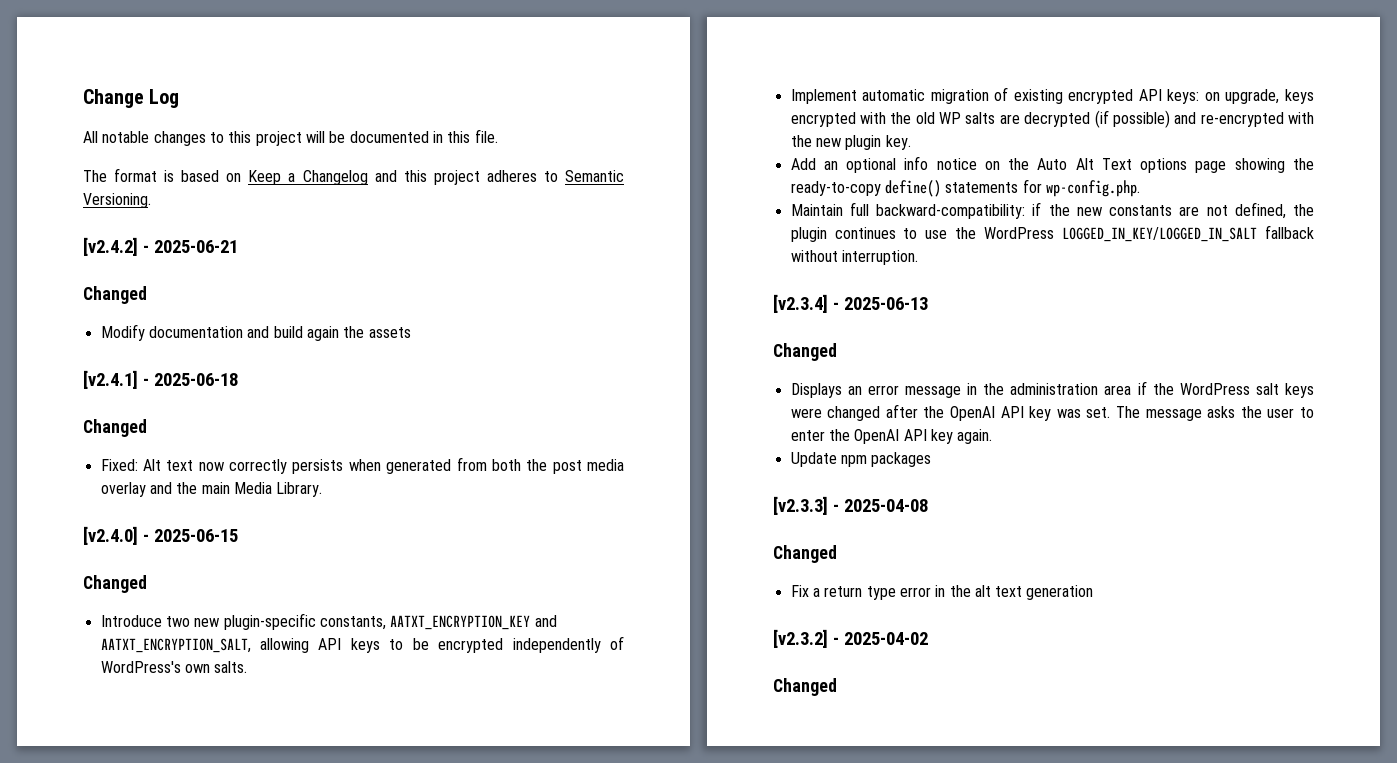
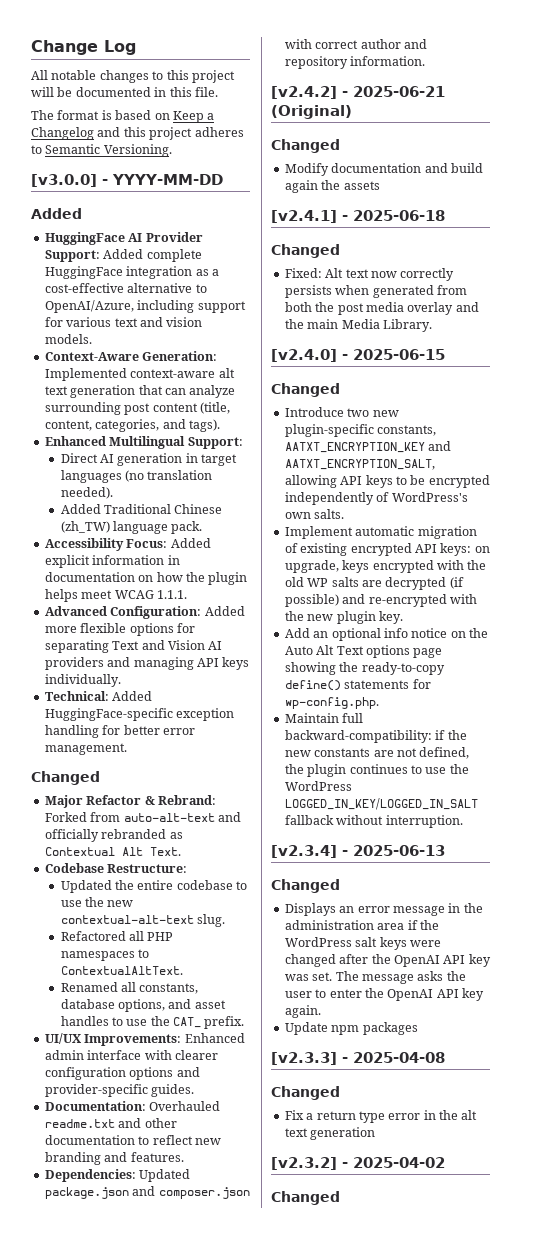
+ [v3.0.0] - YYYY-MM-DD
+ Added
+ HuggingFace AI Provider Support: Added complete HuggingFace integration as a cost-effective alternative to OpenAI/Azure, including support for various text and vision models.
+ Context-Aware Generation: Implemented context-aware alt text generation that can analyze surrounding post content (title, content, categories, and tags).
+ Enhanced Multilingual Support:
+ Direct AI generation in target languages (no translation needed).
+ Added Traditional Chinese (zh_TW) language pack.
+ Accessibility Focus: Added explicit information in documentation on how the plugin helps meet WCAG 1.1.1.
+ Advanced Configuration: Added more flexible options for separating Text and Vision AI providers and managing API keys individually.
+ Technical: Added HuggingFace-specific exception handling for better error management.
+ Changed
+ Major Refactor & Rebrand: Forked from auto-alt-text and officially rebranded as Contextual Alt Text.
+ Codebase Restructure:
+ Updated the entire codebase to use the new contextual-alt-text slug.
+ Refactored all PHP namespaces to ContextualAltText.
+ Renamed all constants, database options, and asset handles to use the CAT_ prefix.
+ UI/UX Improvements: Enhanced admin interface with clearer configuration options and provider-specific guides.
+ Documentation: Overhauled readme.txt and other documentation to reflect new branding and features.
+ Dependencies: Updated package.json and composer.json with correct author and repository information.
- [v2.4.2] - 2025-06-21
+ [v2.4.2] - 2025-06-21 (Original)

